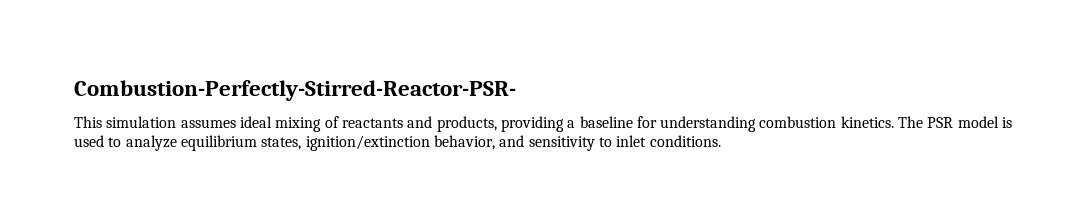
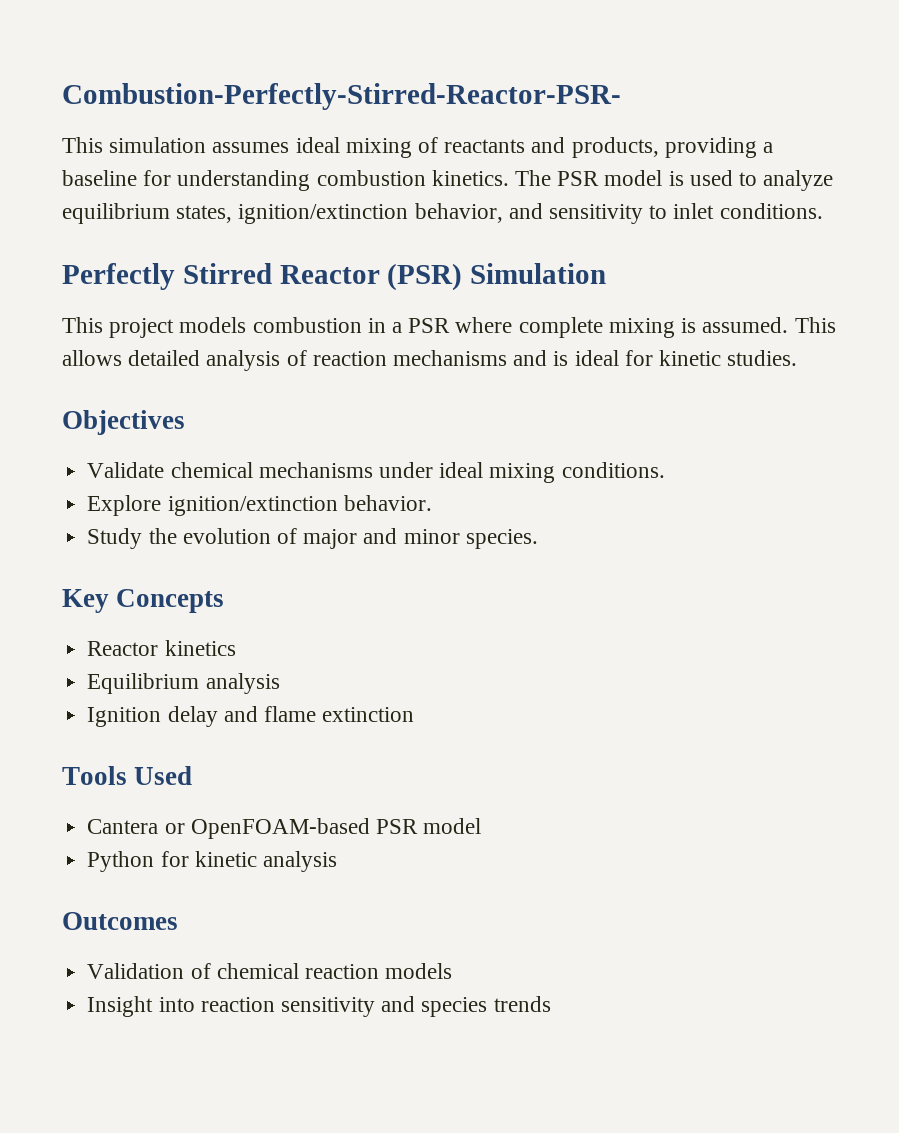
+ Perfectly Stirred Reactor (PSR) Simulation
+ This project models combustion in a PSR where complete mixing is assumed. This allows detailed analysis of reaction mechanisms and is ideal for kinetic studies.
+ Objectives
+ Validate chemical mechanisms under ideal mixing conditions.
+ Explore ignition/extinction behavior.
+ Study the evolution of major and minor species.
+ Key Concepts
+ Reactor kinetics
+ Equilibrium analysis
+ Ignition delay and flame extinction
+ Tools Used
+ Cantera or OpenFOAM-based PSR model
+ Python for kinetic analysis
+ Outcomes
+ Validation of chemical reaction models
+ Insight into reaction sensitivity and species trends

